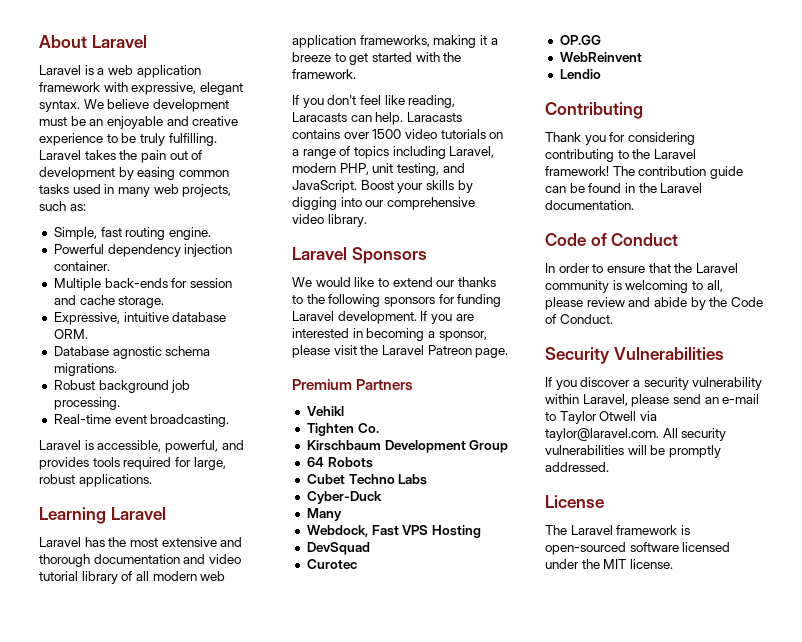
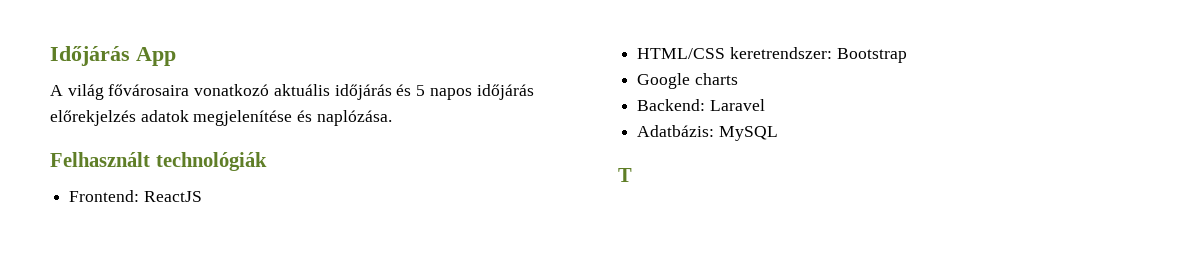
- About Laravel
- Laravel is a web application framework with expressive, elegant syntax. We believe development must be an enjoyable and creative experience to be truly fulfilling. Laravel takes the pain out of development by easing common tasks used in many web projects, such as:
- Simple, fast routing engine.
- Powerful dependency injection container.
- Multiple back-ends for session and cache storage.
- Expressive, intuitive database ORM.
- Database agnostic schema migrations.
- Robust background job processing.
- Real-time event broadcasting.
- Laravel is accessible, powerful, and provides tools required for large, robust applications.
- Learning Laravel
- Laravel has the most extensive and thorough documentation and video tutorial library of all modern web application frameworks, making it a breeze to get started with the framework.
- If you don't feel like reading, Laracasts can help. Laracasts contains over 1500 video tutorials on a range of topics including Laravel, modern PHP, unit testing, and JavaScript. Boost your skills by digging into our comprehensive video library.
- Laravel Sponsors
- We would like to extend our thanks to the following sponsors for funding Laravel development. If you are interested in becoming a sponsor, please visit the Laravel Patreon page.
- Premium Partners
- Vehikl
- Tighten Co.
- Kirschbaum Development Group
- 64 Robots
- Cubet Techno Labs
- Cyber-Duck
- Many
- Webdock, Fast VPS Hosting
- DevSquad
- Curotec
- OP.GG
- WebReinvent
- Lendio
- Contributing
- Thank you for considering contributing to the Laravel framework! The contribution guide can be found in the Laravel documentation.
- Code of Conduct
- In order to ensure that the Laravel community is welcoming to all, please review and abide by the Code of Conduct.
- Security Vulnerabilities
- If you discover a security vulnerability within Laravel, please send an e-mail to Taylor Otwell via taylor@laravel.com. All security vulnerabilities will be promptly addressed.
- License
- The Laravel framework is open-sourced software licensed under the MIT license.
+ Időjárás App
+ A világ fővárosaira vonatkozó aktuális időjárás és 5 napos időjárás előrekjelzés adatok megjelenítése és naplózása.
+ Felhasznált technológiák
+ Frontend: ReactJS
+ HTML/CSS keretrendszer: Bootstrap
+ Google charts
+ Backend: Laravel
+ Adatbázis: MySQL
+ T

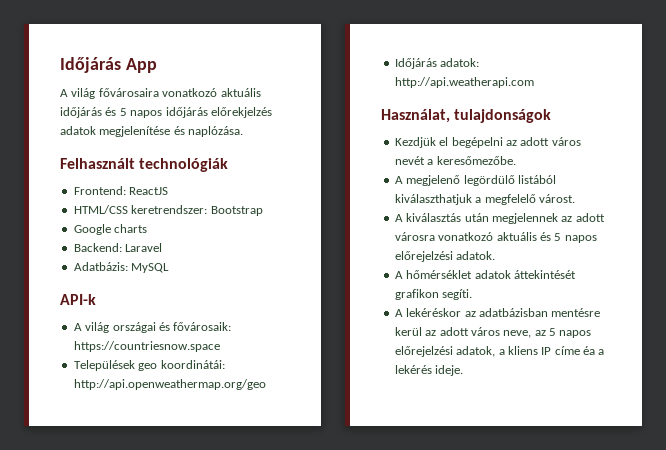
- T
+ API-k
+ A világ országai és fővárosaik: https://countriesnow.space
+ Települések geo koordinátái: http://api.openweathermap.org/geo
+ Időjárás adatok: http://api.weatherapi.com
+ Használat, tulajdonságok
+ Kezdjük el begépelni az adott város nevét a keresőmezőbe.
+ A megjelenő legördülő listából kiválaszthatjuk a megfelelő várost.
+ A kiválasztás után megjelennek az adott városra vonatkozó aktuális és 5 napos előrejelzési adatok.
+ A hőmérséklet adatok áttekintését grafikon segíti.
+ A lekéréskor az adatbázisban mentésre kerül az adott város neve, az 5 napos előrejelzési adatok, a kliens IP címe éa a lekérés ideje.

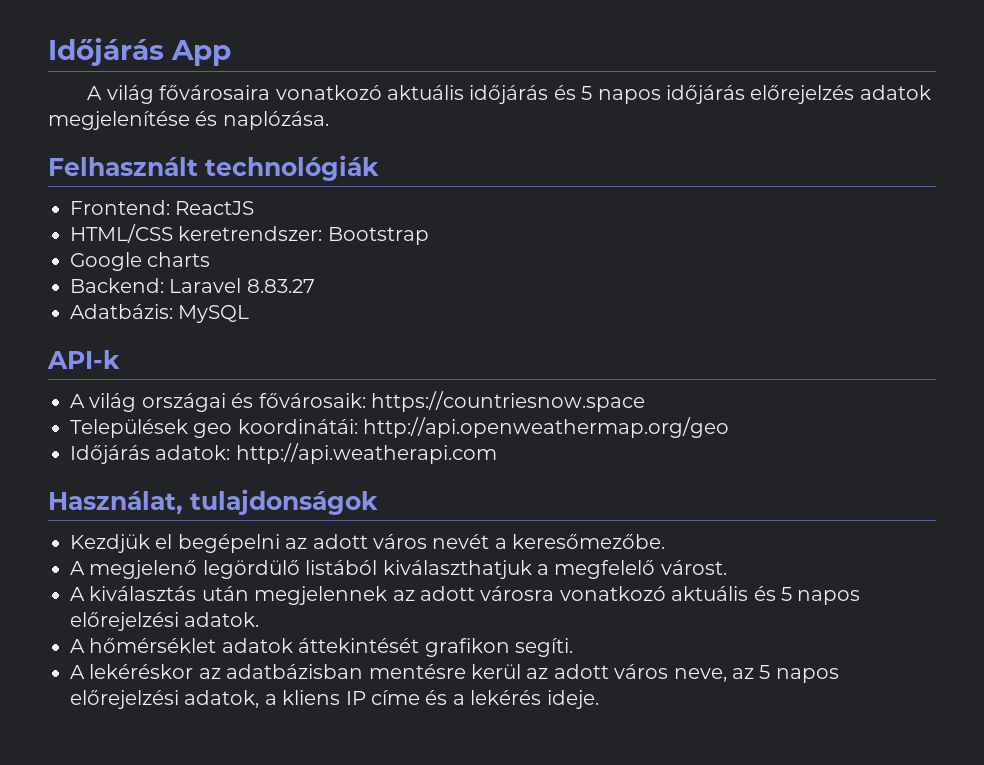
- A világ fővárosaira vonatkozó aktuális időjárás és 5 napos időjárás előrekjelzés adatok megjelenítése és naplózása.
+ A világ fővárosaira vonatkozó aktuális időjárás és 5 napos időjárás előrejelzés adatok megjelenítése és naplózása.
- Backend: Laravel
+ Backend: Laravel 8.83.27
- A lekéréskor az adatbázisban mentésre kerül az adott város neve, az 5 napos előrejelzési adatok, a kliens IP címe éa a lekérés ideje.
+ A lekéréskor az adatbázisban mentésre kerül az adott város neve, az 5 napos előrejelzési adatok, a kliens IP címe és a lekérés ideje.

